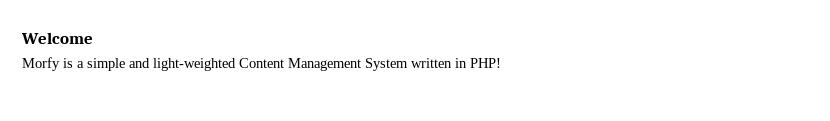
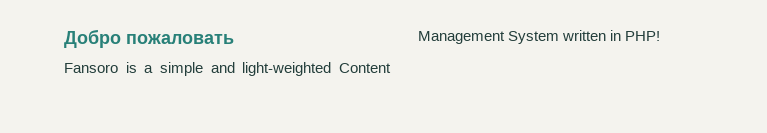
- Welcome
- Morfy is a simple and light-weighted Content Management System written in PHP!
+ Добро пожаловать
+ Fansoro is a simple and light-weighted Content Management System written in PHP!

